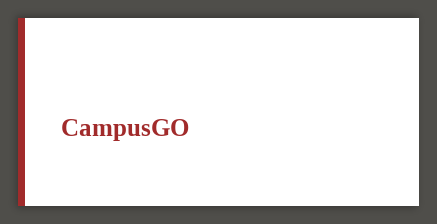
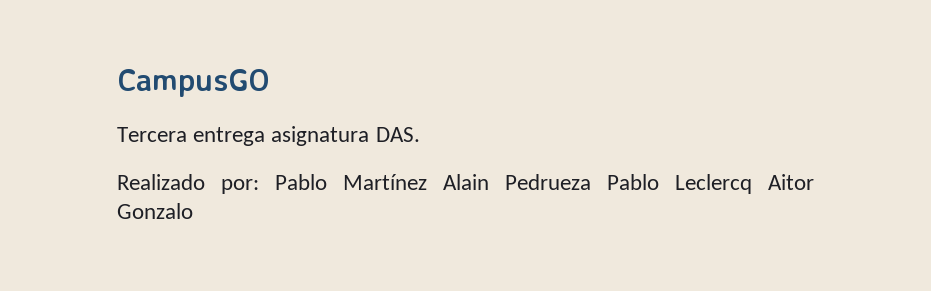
+ Tercera entrega asignatura DAS.
+ Realizado por: Pablo Martínez Alain Pedrueza Pablo Leclercq Aitor Gonzalo

